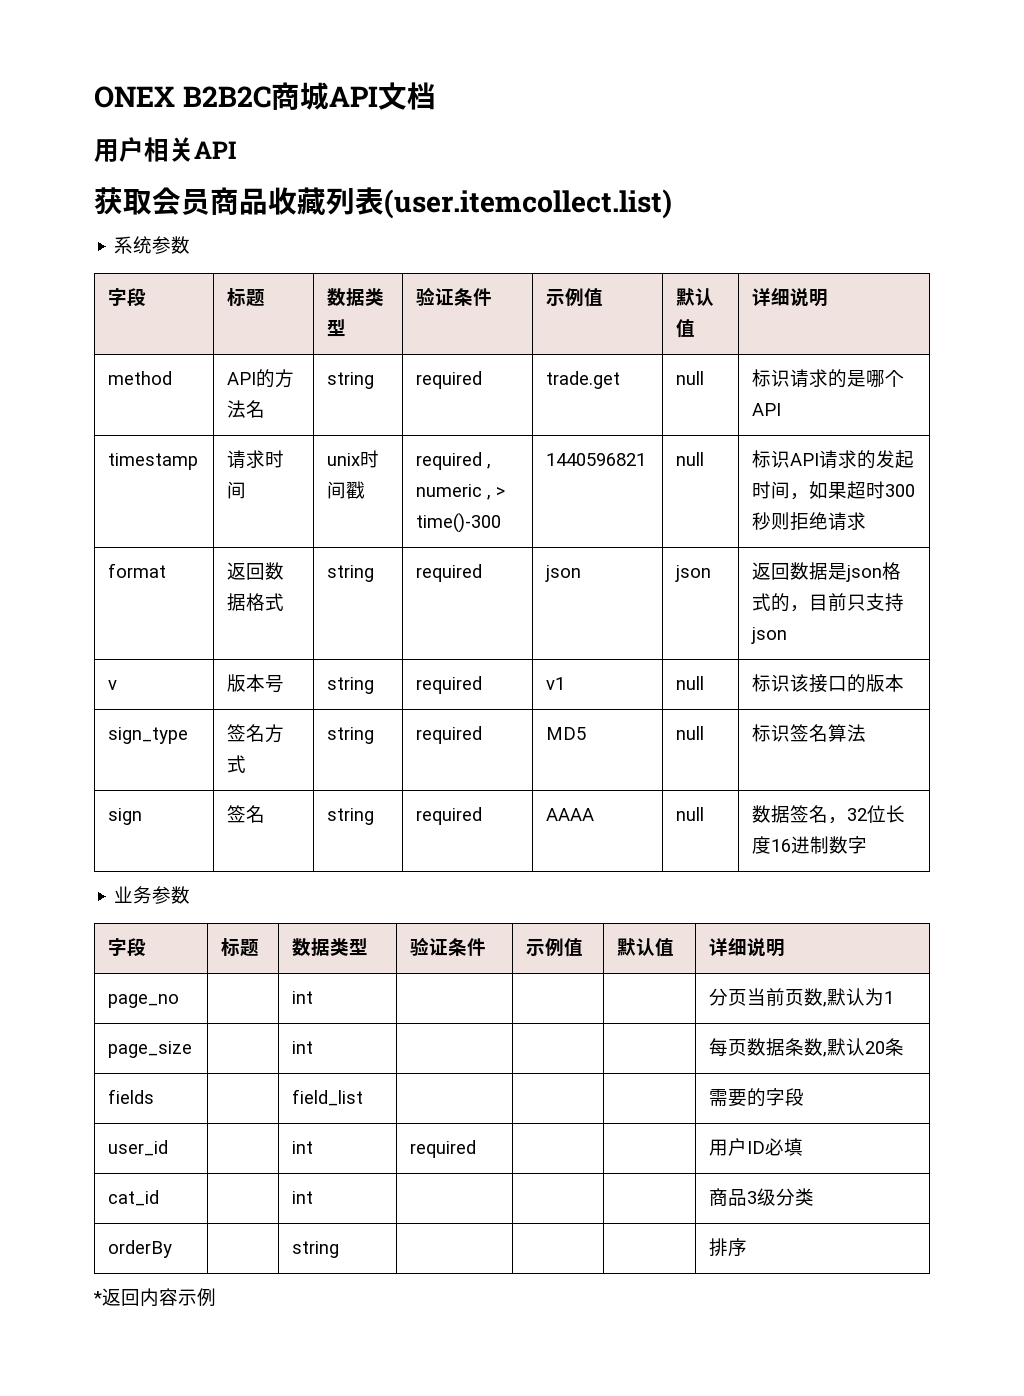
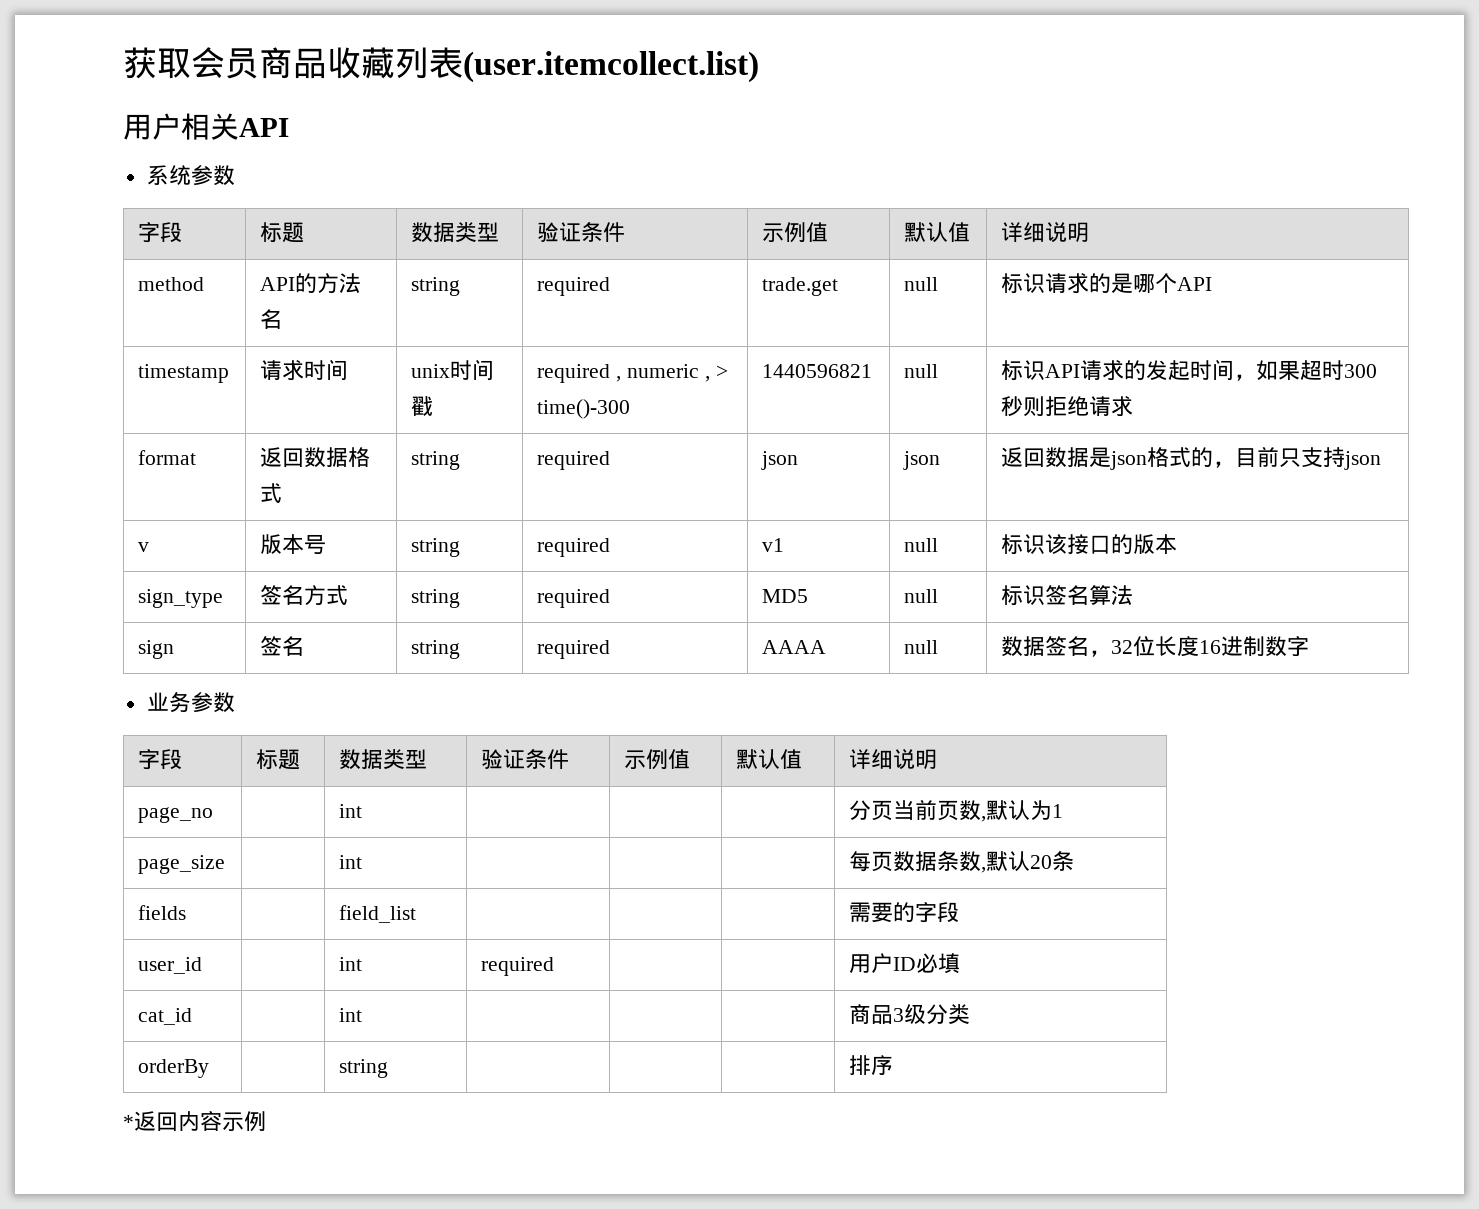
- ONEX B2B2C商城API文档
- 用户相关API
+ 用户相关API

